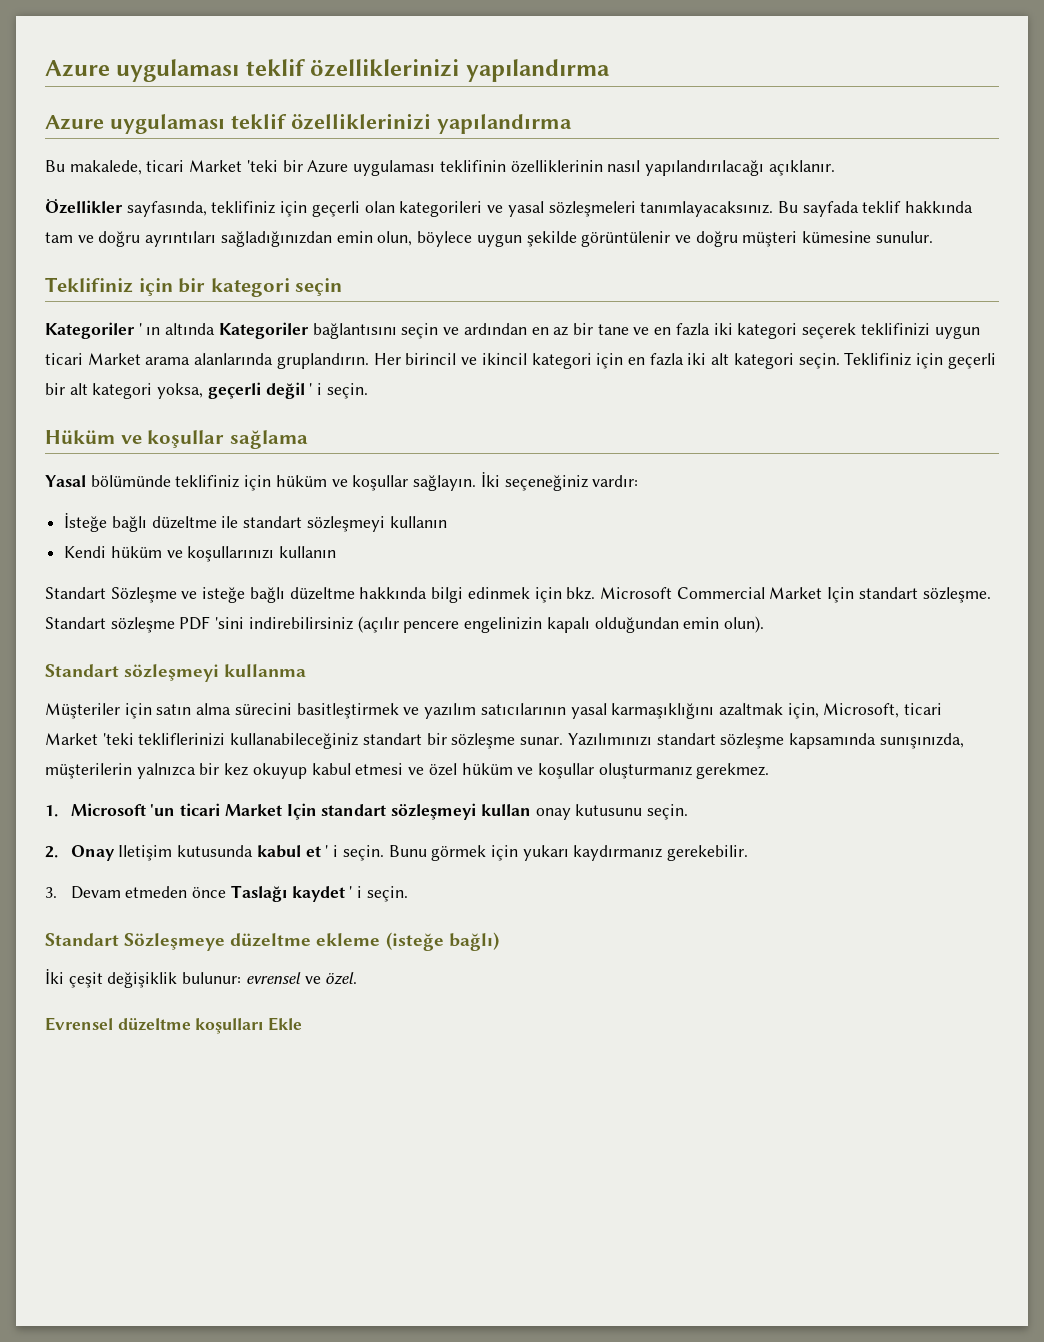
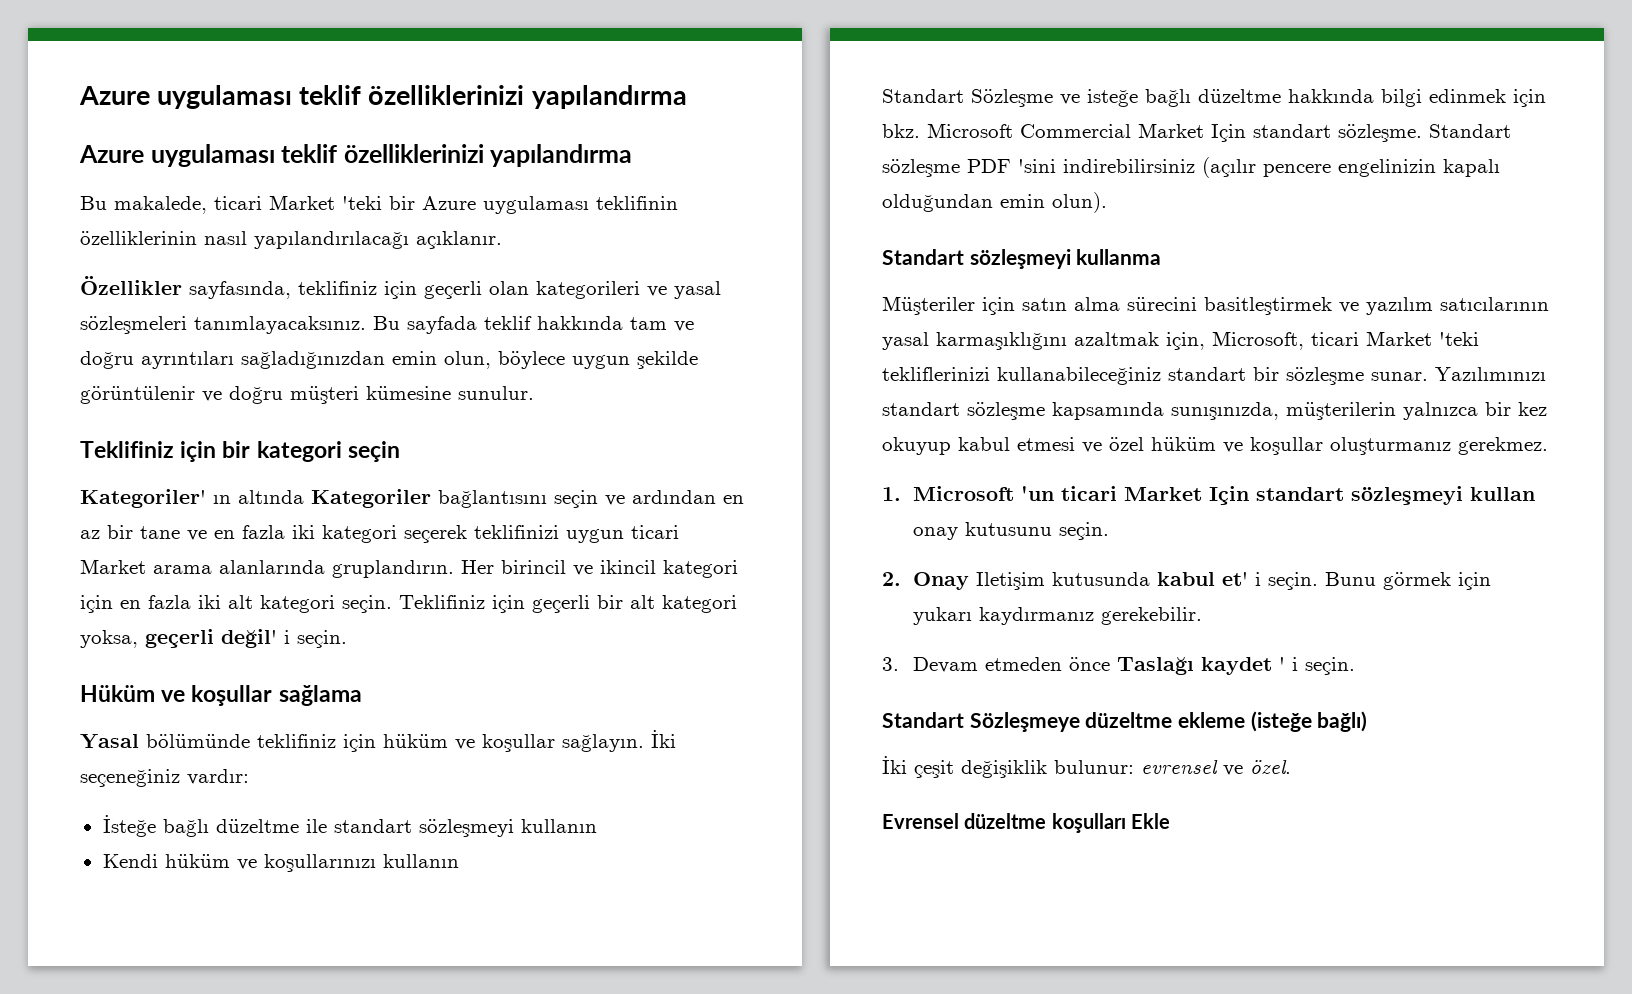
- Kategoriler ' ın altında Kategoriler bağlantısını seçin ve ardından en az bir tane ve en fazla iki kategori seçerek teklifinizi uygun ticari Market arama alanlarında gruplandırın.
+ Kategoriler' ın altında Kategoriler bağlantısını seçin ve ardından en az bir tane ve en fazla iki kategori seçerek teklifinizi uygun ticari Market arama alanlarında gruplandırın.
- Teklifiniz için geçerli bir alt kategori yoksa, geçerli değil ' i seçin.
+ Teklifiniz için geçerli bir alt kategori yoksa, geçerli değil' i seçin.
- 2. Onay Iletişim kutusunda kabul et ' i seçin.
+ 2. Onay Iletişim kutusunda kabul et' i seçin.

